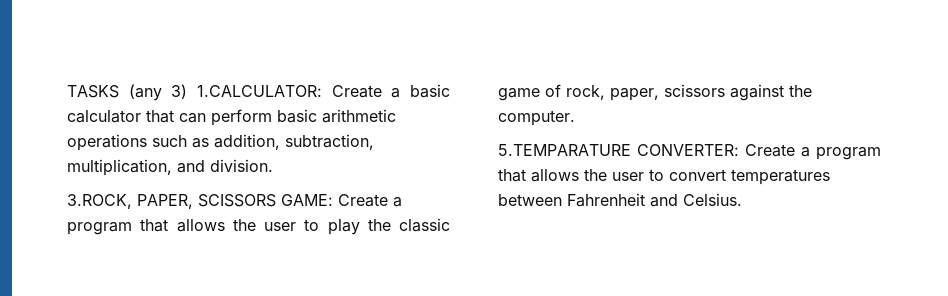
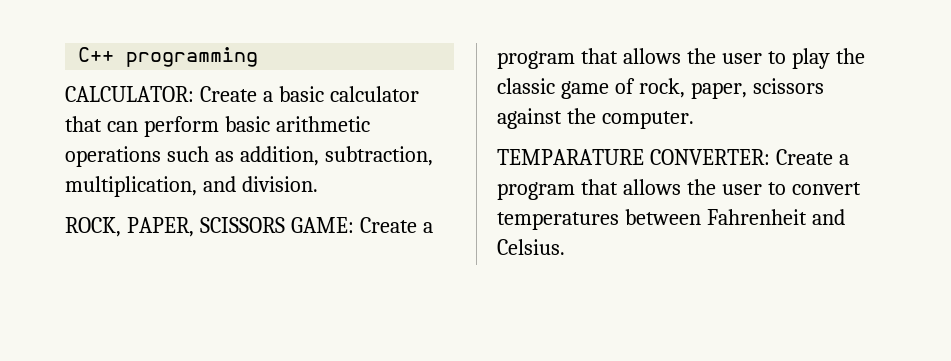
- TASKS (any 3) 1.CALCULATOR: Create a basic calculator that can perform basic arithmetic operations such as addition, subtraction, multiplication, and division.
+ C++ programming
+ CALCULATOR: Create a basic calculator that can perform basic arithmetic operations such as addition, subtraction, multiplication, and division.
- 3.ROCK, PAPER, SCISSORS GAME: Create a program that allows the user to play the classic game of rock, paper, scissors against the computer.
+ ROCK, PAPER, SCISSORS GAME: Create a program that allows the user to play the classic game of rock, paper, scissors against the computer.
- 5.TEMPARATURE CONVERTER: Create a program that allows the user to convert temperatures between Fahrenheit and Celsius.
+ TEMPARATURE CONVERTER: Create a program that allows the user to convert temperatures between Fahrenheit and Celsius.

